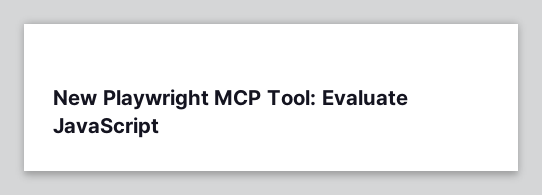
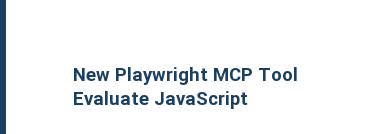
- New Playwright MCP Tool: Evaluate JavaScript
+ New Playwright MCP Tool Evaluate JavaScript

